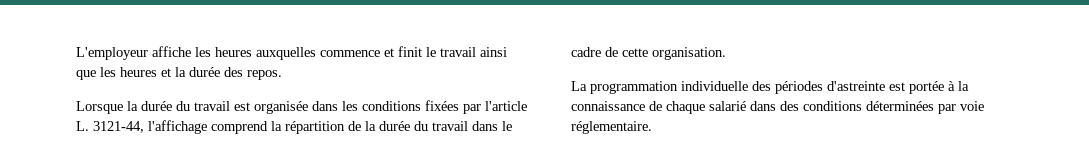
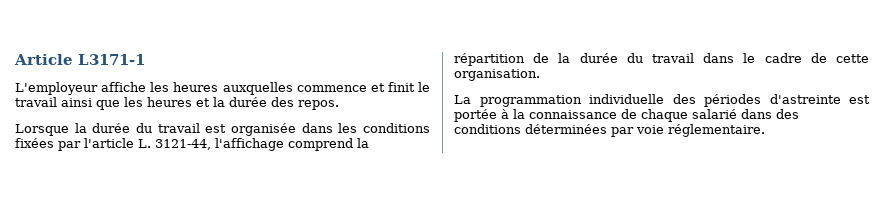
+ Article L3171-1

